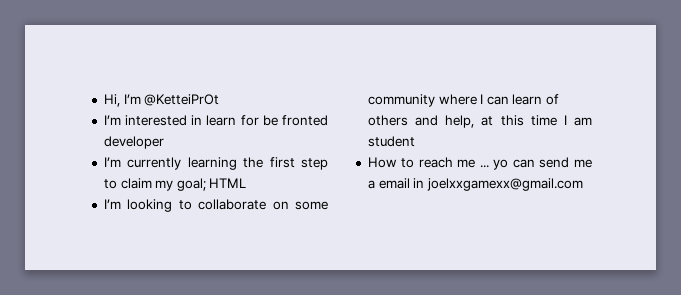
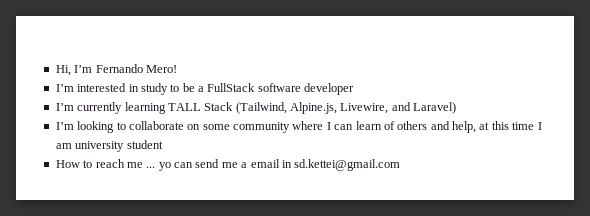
- Hi, I’m @KetteiPrOt
+ Hi, I’m Fernando Mero!
- I’m interested in learn for be fronted developer
- I’m currently learning the first step to claim my goal; HTML
+ I’m interested in study to be a FullStack software developer
+ I’m currently learning TALL Stack (Tailwind, Alpine.js, Livewire, and Laravel)
- I’m looking to collaborate on some community where I can learn of others and help, at this time I am student
+ I’m looking to collaborate on some community where I can learn of others and help, at this time I am university student
- How to reach me ... yo can send me a email in joelxxgamexx@gmail.com
+ How to reach me ... yo can send me a email in sd.kettei@gmail.com

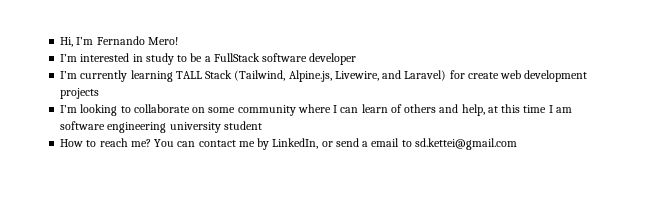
- I’m currently learning TALL Stack (Tailwind, Alpine.js, Livewire, and Laravel)
+ I’m currently learning TALL Stack (Tailwind, Alpine.js, Livewire, and Laravel) for create web development projects
- I’m looking to collaborate on some community where I can learn of others and help, at this time I am university student
+ I’m looking to collaborate on some community where I can learn of others and help, at this time I am software engineering university student
- How to reach me ... yo can send me a email in sd.kettei@gmail.com
+ How to reach me? You can contact me by LinkedIn, or send a email to sd.kettei@gmail.com

